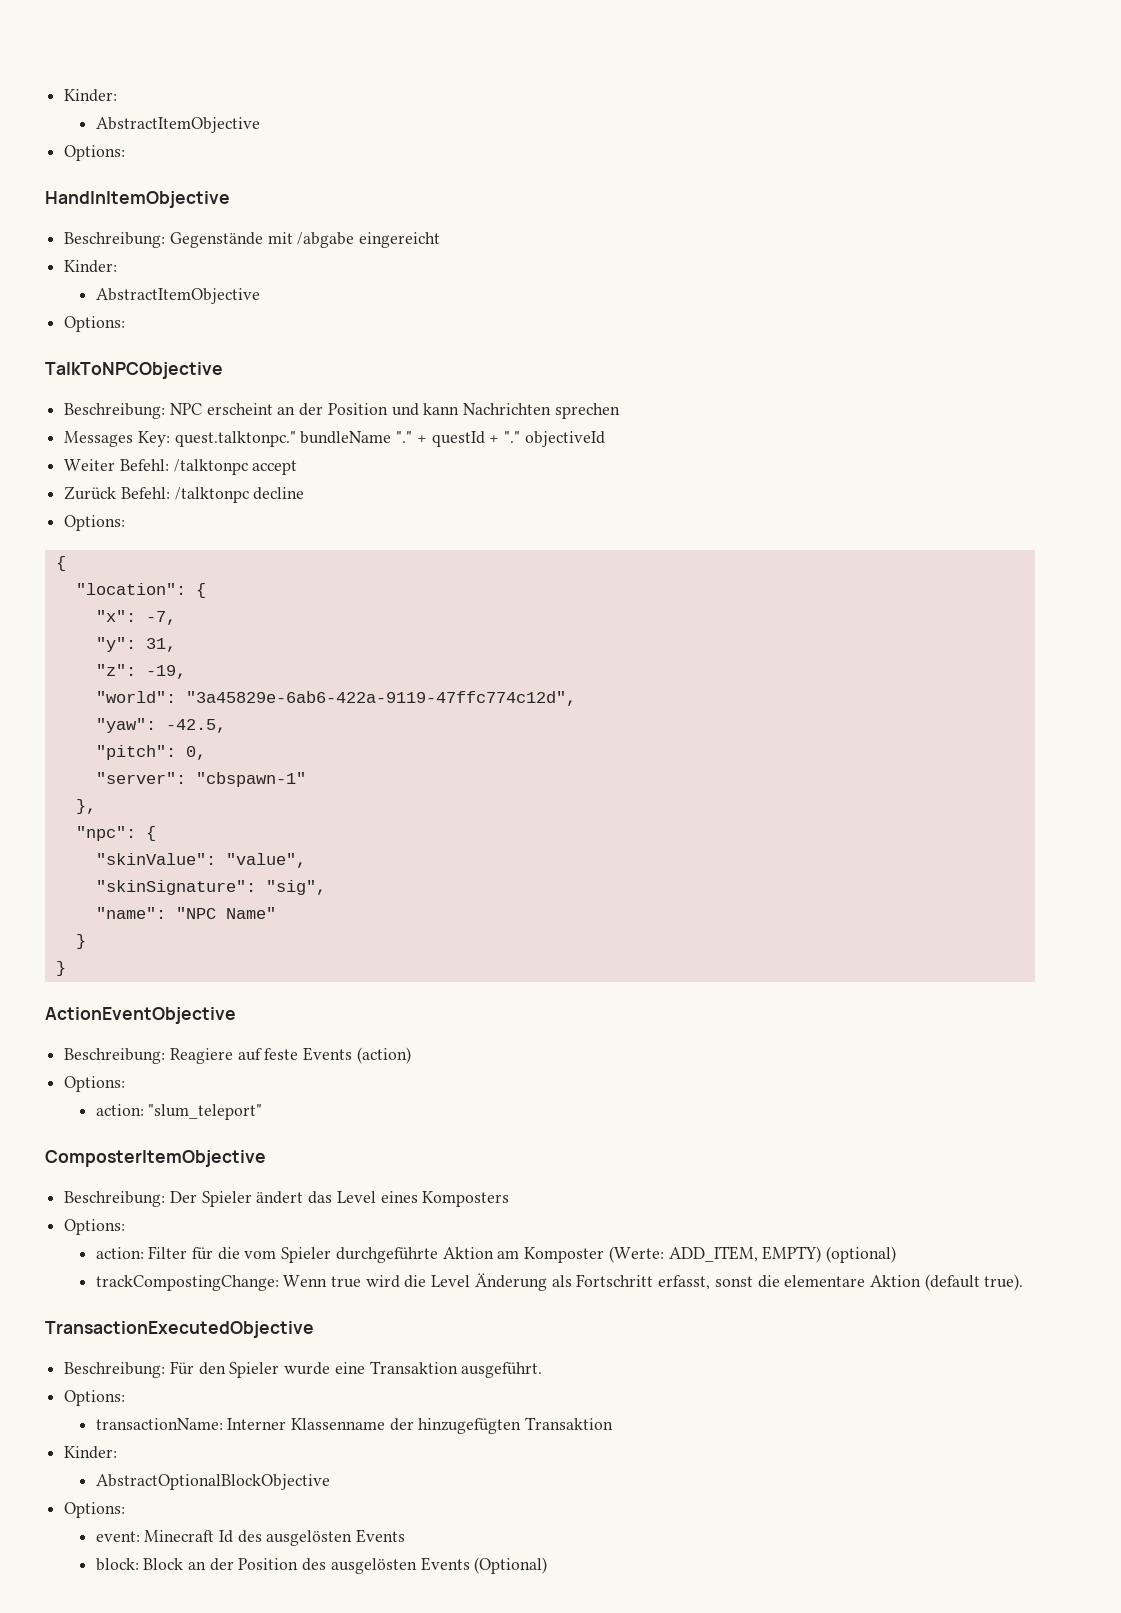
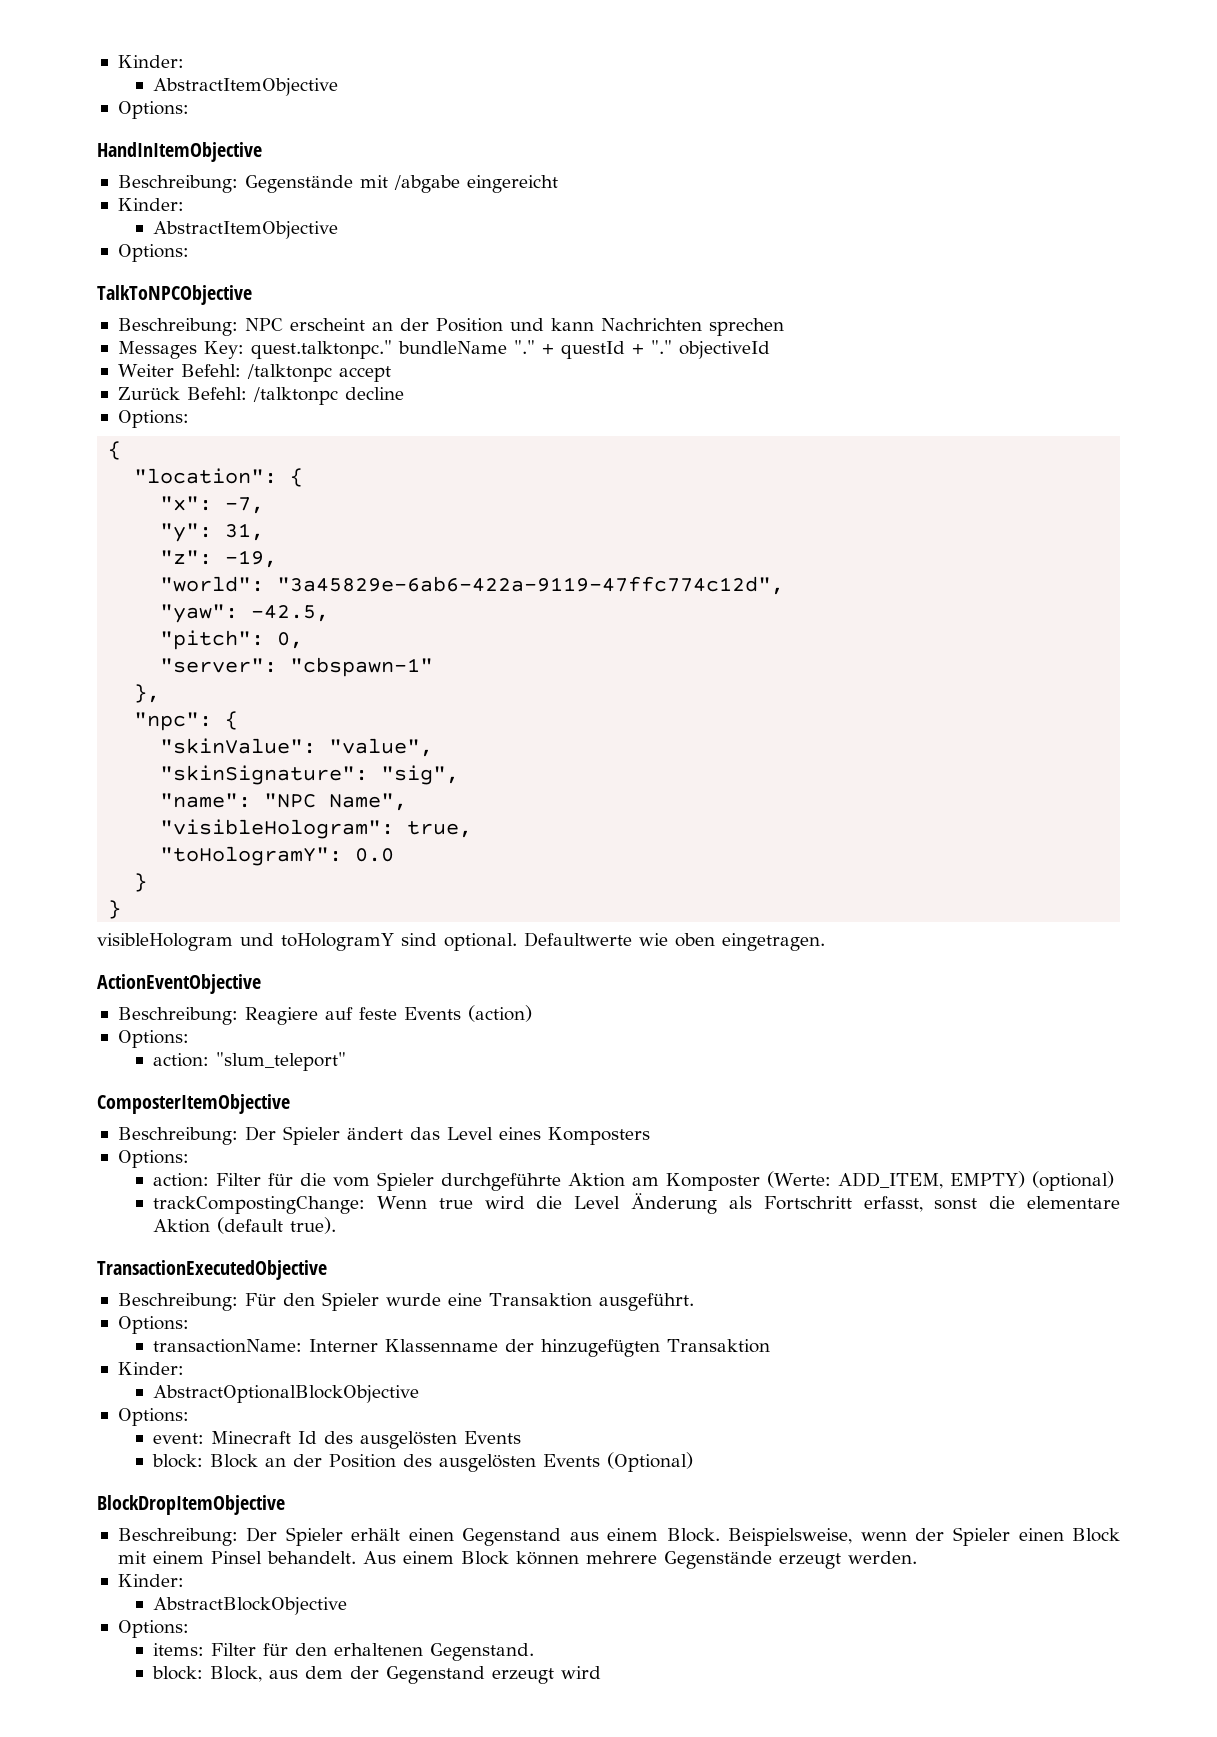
- "name": "NPC Name"
+ "name": "NPC Name",
+ "visibleHologram": true,
+ "toHologramY": 0.0
  }
  }
+ visibleHologram und toHologramY sind optional. Defaultwerte wie oben eingetragen.
+ BlockDropItemObjective
+ Beschreibung: Der Spieler erhält einen Gegenstand aus einem Block. Beispielsweise, wenn der Spieler einen Block mit einem Pinsel behandelt. Aus einem Block können mehrere Gegenstände erzeugt werden.
+ Kinder:
+ AbstractBlockObjective
+ Options:
+ items: Filter für den erhaltenen Gegenstand.
+ block: Block, aus dem der Gegenstand erzeugt wird

